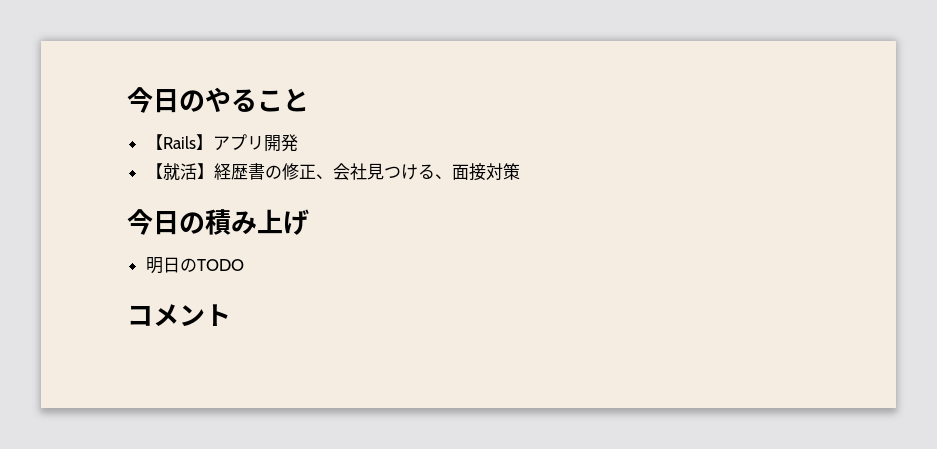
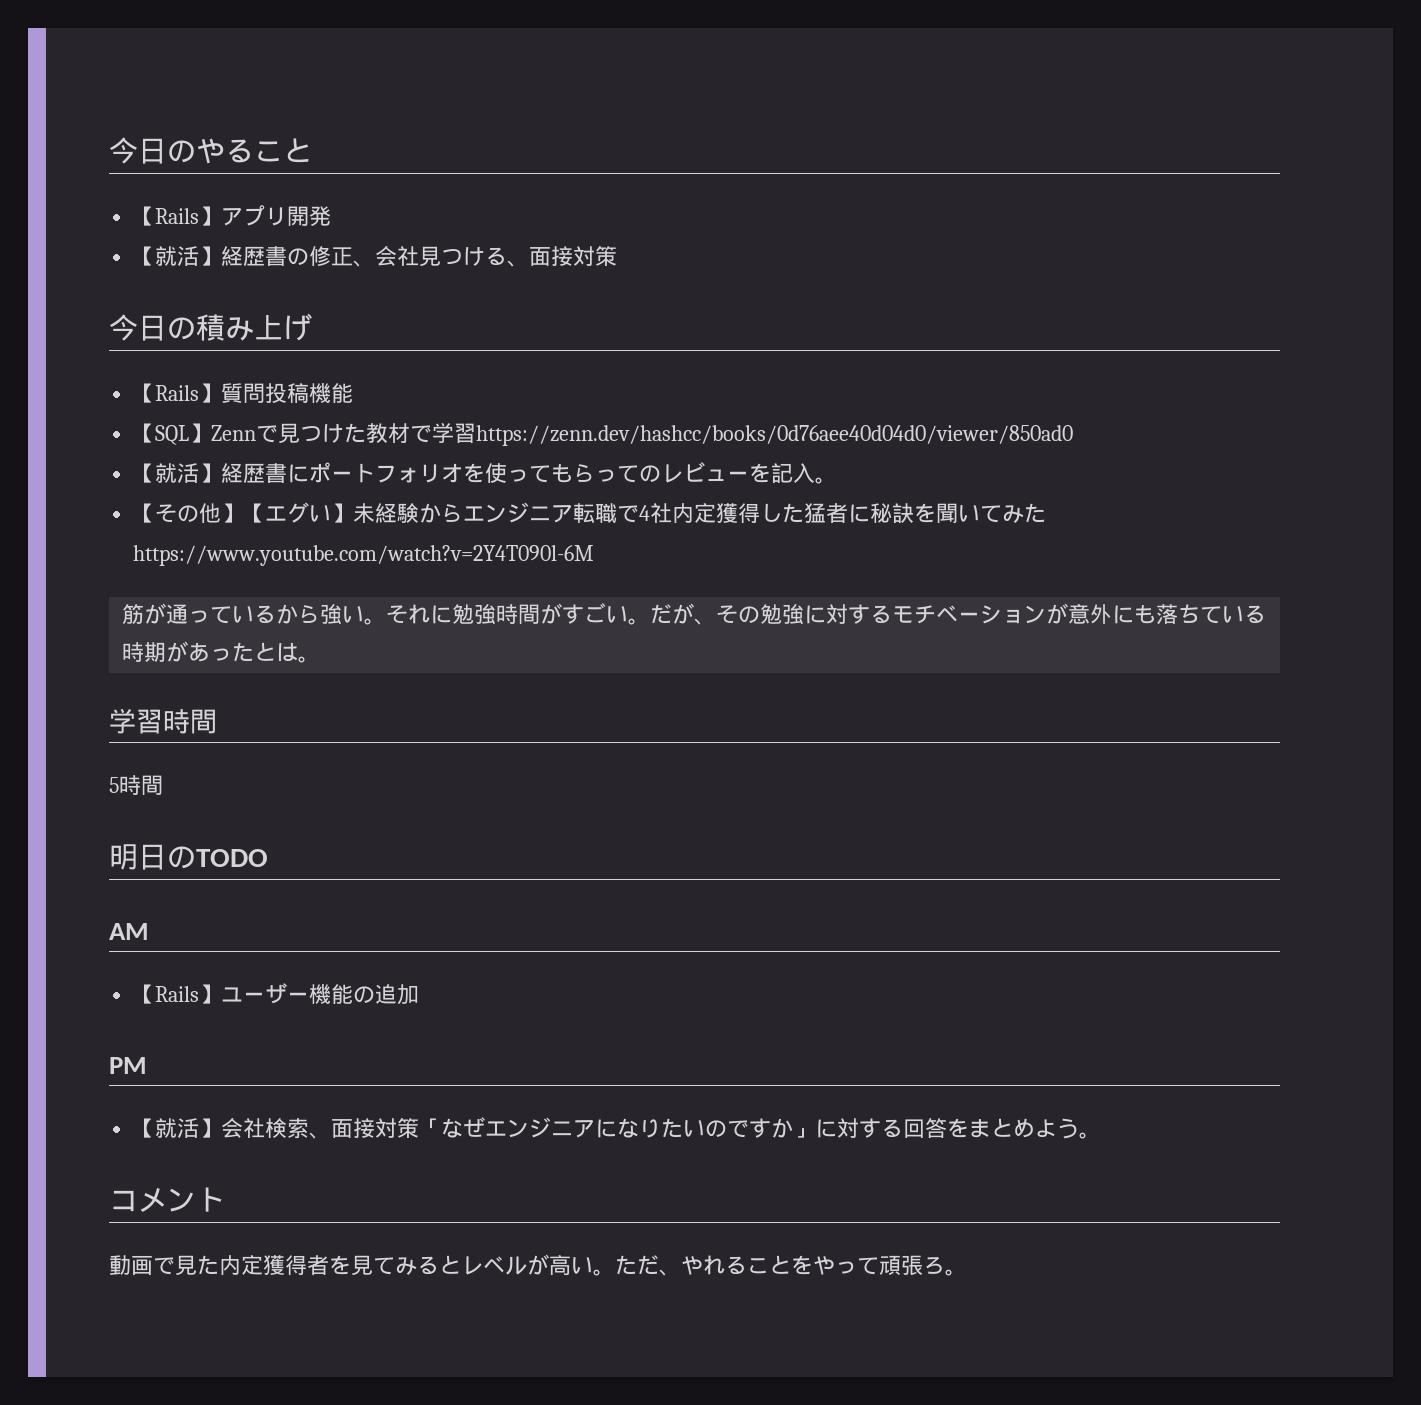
+ 【Rails】質問投稿機能
+ 【SQL】Zennで見つけた教材で学習https://zenn.dev/hashcc/books/0d76aee40d04d0/viewer/850ad0
+ 【就活】経歴書にポートフォリオを使ってもらってのレビューを記入。
+ 【その他】【エグい】未経験からエンジニア転職で4社内定獲得した猛者に秘訣を聞いてみたhttps://www.youtube.com/watch?v=2Y4T090l-6M
+ 筋が通っているから強い。それに勉強時間がすごい。だが、その勉強に対するモチベーションが意外にも落ちている時期があったとは。
+ 学習時間
+ 5時間
  明日のTODO
+ AM
+ 【Rails】ユーザー機能の追加
+ PM
+ 【就活】会社検索、面接対策「なぜエンジニアになりたいのですか」に対する回答をまとめよう。
  コメント
+ 動画で見た内定獲得者を見てみるとレベルが高い。ただ、やれることをやって頑張ろ。

